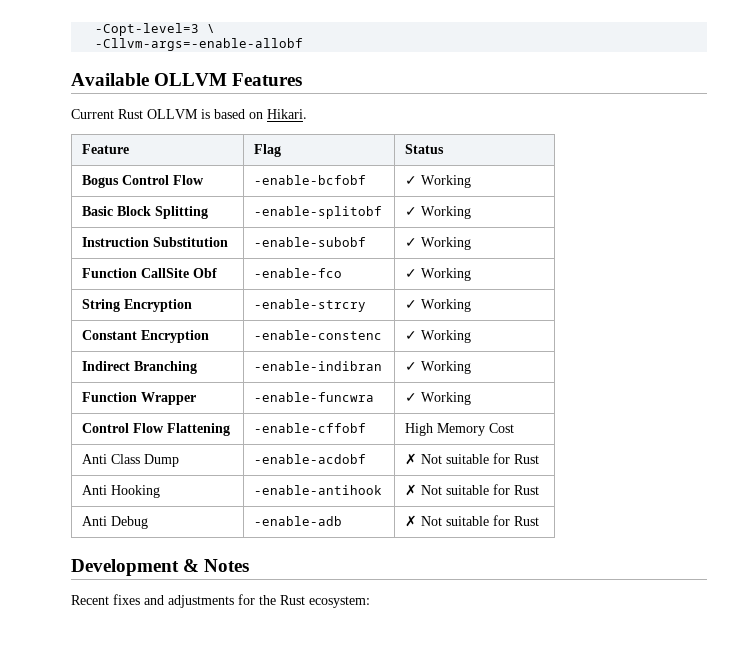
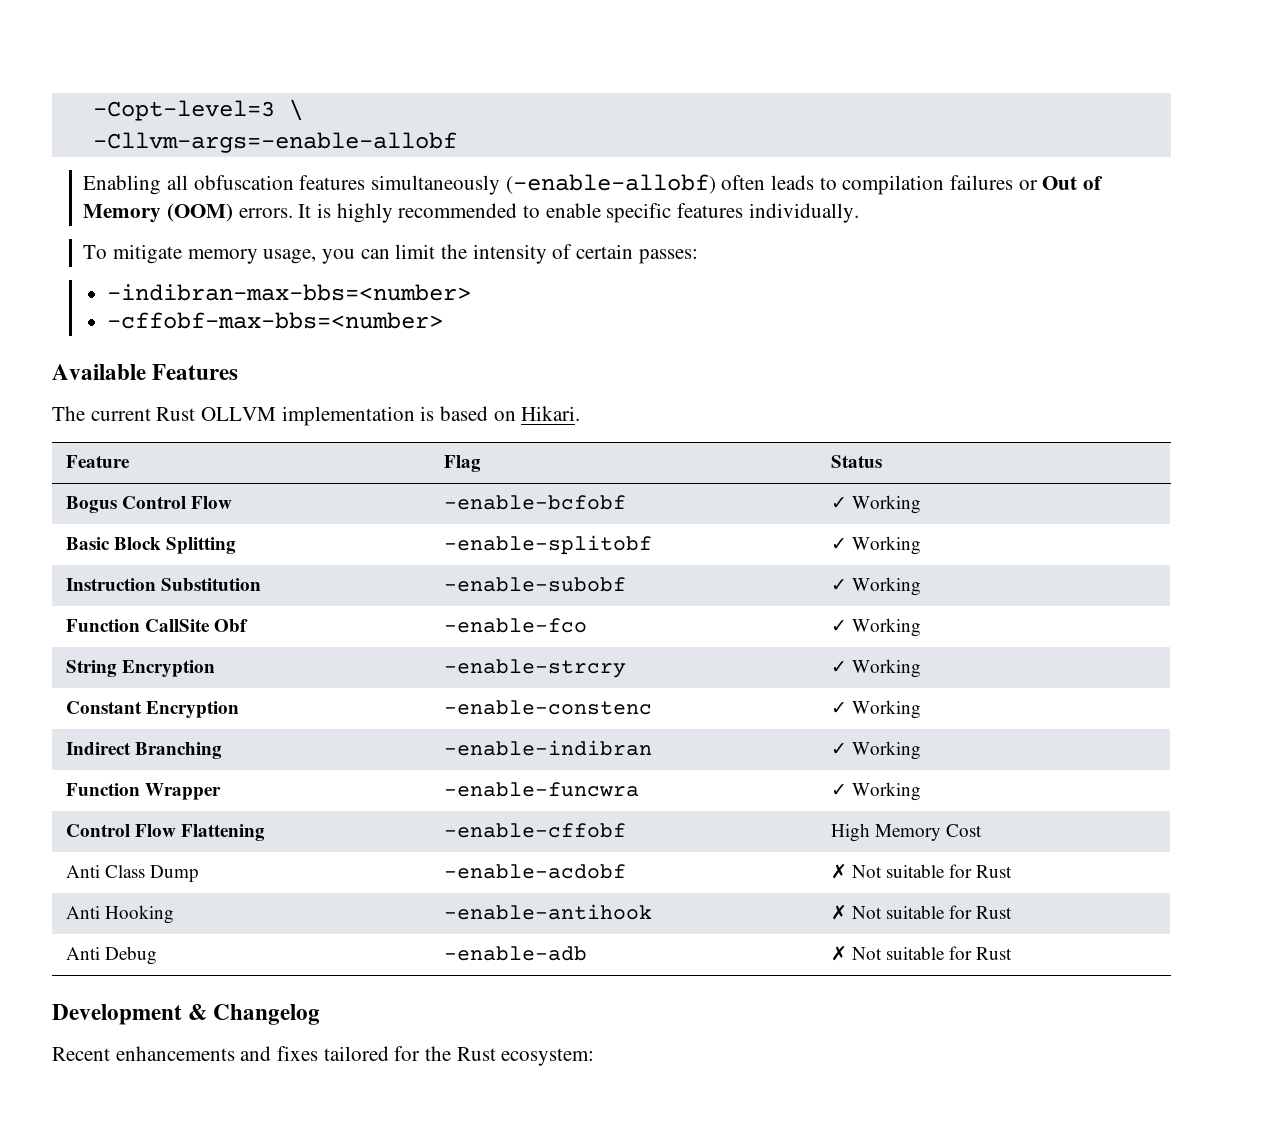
+ Enabling all obfuscation features simultaneously (-enable-allobf) often leads to compilation failures or Out of Memory (OOM) errors. It is highly recommended to enable specific features individually.
+ To mitigate memory usage, you can limit the intensity of certain passes:
+ -indibran-max-bbs=<number>
+ -cffobf-max-bbs=<number>
- Available OLLVM Features
+ Available Features
- Current Rust OLLVM is based on Hikari.
+ The current Rust OLLVM implementation is based on Hikari.
- Development & Notes
+ Development & Changelog
- Recent fixes and adjustments for the Rust ecosystem:
+ Recent enhancements and fixes tailored for the Rust ecosystem:

